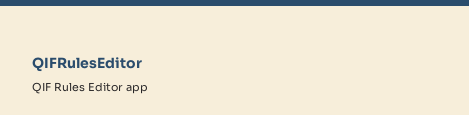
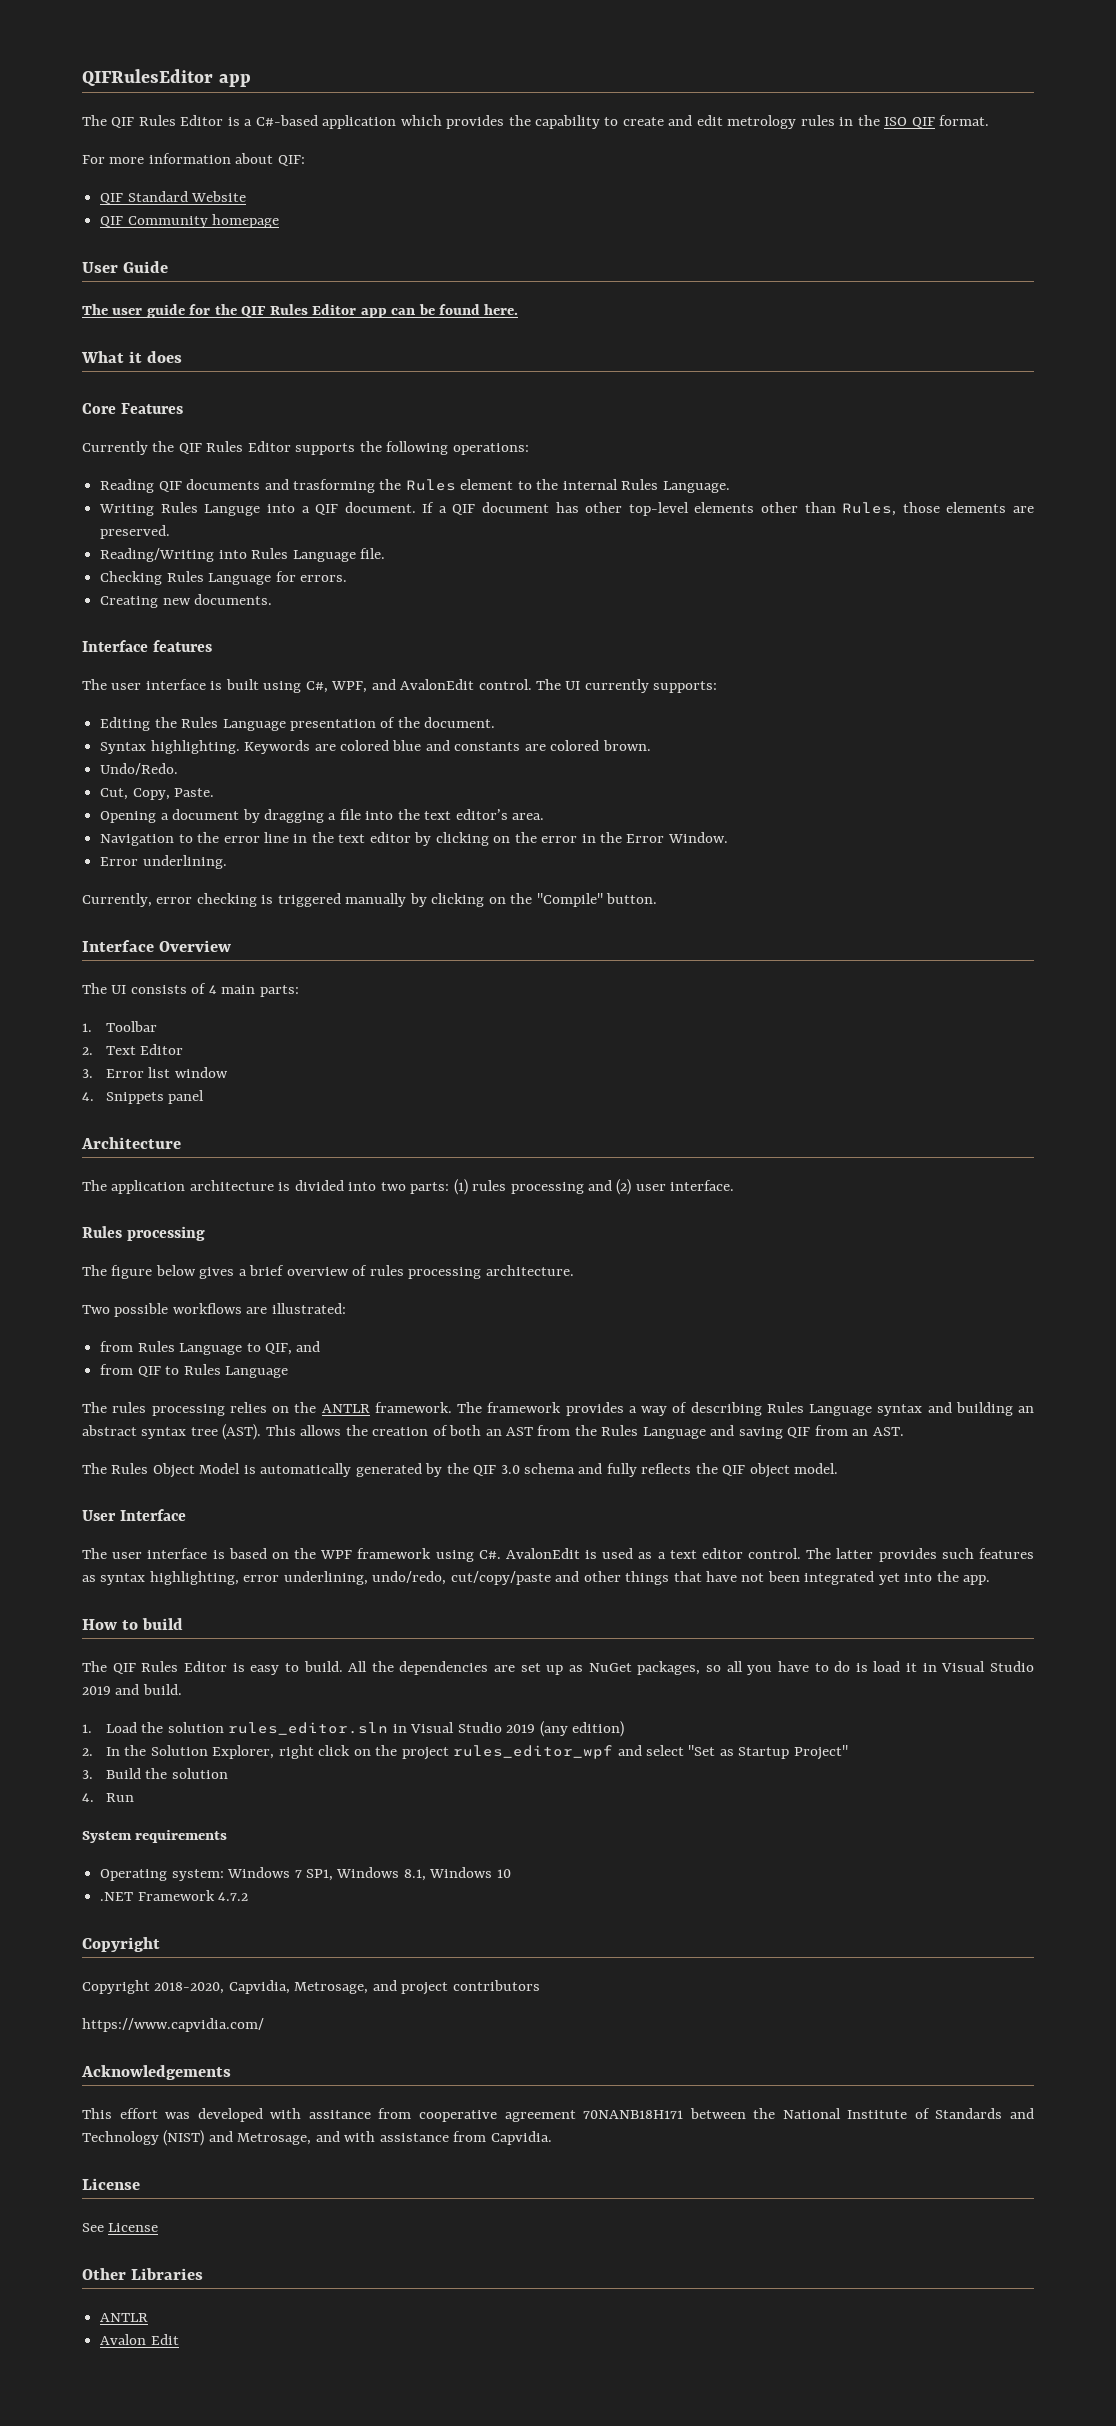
- QIFRulesEditor
- QIF Rules Editor app
+ QIFRulesEditor app
+ The QIF Rules Editor is a C#-based application which provides the capability to create and edit metrology rules in the ISO QIF format.
+ For more information about QIF:
+ QIF Standard Website
+ QIF Community homepage
+ User Guide
+ The user guide for the QIF Rules Editor app can be found here.
+ What it does
+ Core Features
+ Currently the QIF Rules Editor supports the following operations:
+ Reading QIF documents and trasforming the Rules element to the internal Rules Language.
+ Writing Rules Languge into a QIF document. If a QIF document has other top-level elements other than Rules, those elements are preserved.
+ Reading/Writing into Rules Language file.
+ Checking Rules Language for errors.
+ Creating new documents.
+ Interface features
+ The user interface is built using C#, WPF, and AvalonEdit control. The UI currently supports:
+ Editing the Rules Language presentation of the document.
+ Syntax highlighting. Keywords are colored blue and constants are colored brown.
+ Undo/Redo.
+ Cut, Copy, Paste.
+ Opening a document by dragging a file into the text editor’s area.
+ Navigation to the error line in the text editor by clicking on the error in the Error Window.
+ Error underlining.
+ Currently, error checking is triggered manually by clicking on the "Compile" button.
+ Interface Overview
+ The UI consists of 4 main parts:
+ 1. Toolbar
+ 2. Text Editor
+ 3. Error list window
+ 4. Snippets panel
+ Architecture
+ The application architecture is divided into two parts: (1) rules processing and (2) user interface.
+ Rules processing
+ The figure below gives a brief overview of rules processing architecture.
+ Two possible workflows are illustrated:
+ from Rules Language to QIF, and
+ from QIF to Rules Language
+ The rules processing relies on the ANTLR framework. The framework provides a way of describing Rules Language syntax and building an abstract syntax tree (AST). This allows the creation of both an AST from the Rules Language and saving QIF from an AST.
+ The Rules Object Model is automatically generated by the QIF 3.0 schema and fully reflects the QIF object model.
+ User Interface
+ The user interface is based on the WPF framework using C#. AvalonEdit is used as a text editor control. The latter provides such features as syntax highlighting, error underlining, undo/redo, cut/copy/paste and other things that have not been integrated yet into the app.
+ How to build
+ The QIF Rules Editor is easy to build. All the dependencies are set up as NuGet packages, so all you have to do is load it in Visual Studio 2019 and build.
+ 1. Load the solution rules_editor.sln in Visual Studio 2019 (any edition)
+ 2. In the Solution Explorer, right click on the project rules_editor_wpf and select "Set as Startup Project"
+ 3. Build the solution
+ 4. Run
+ System requirements
+ Operating system: Windows 7 SP1, Windows 8.1, Windows 10
+ .NET Framework 4.7.2
+ Copyright
+ Copyright 2018-2020, Capvidia, Metrosage, and project contributors
+ https://www.capvidia.com/
+ Acknowledgements
+ This effort was developed with assitance from cooperative agreement 70NANB18H171 between the National Institute of Standards and Technology (NIST) and Metrosage, and with assistance from Capvidia.
+ License
+ See License
+ Other Libraries
+ ANTLR
+ Avalon Edit

